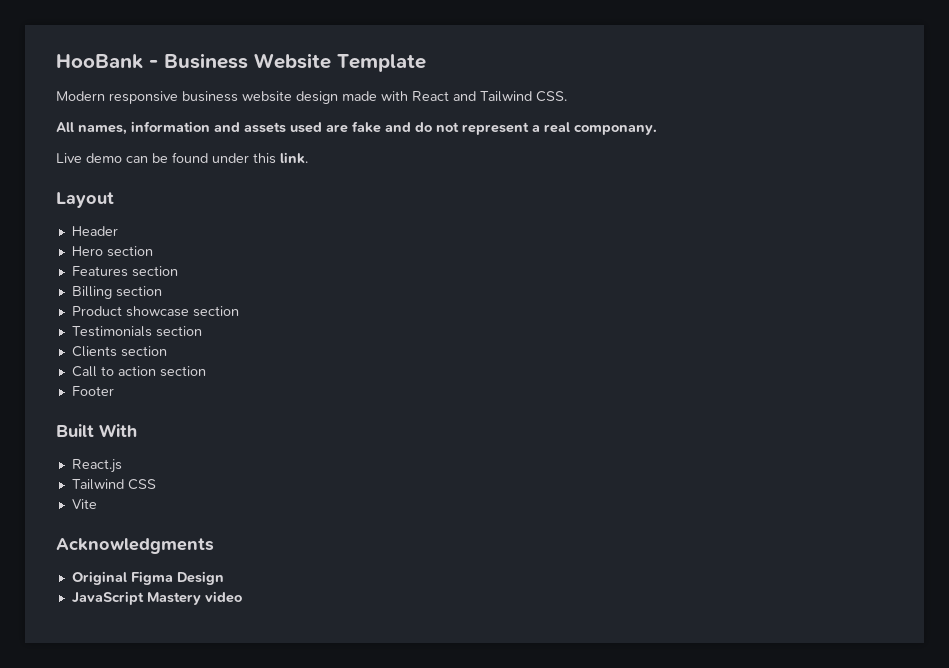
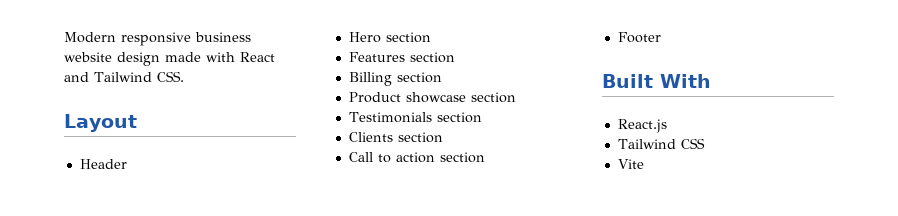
- HooBank - Business Website Template
- All names, information and assets used are fake and do not represent a real componany.
- Live demo can be found under this link.
- Acknowledgments
- Original Figma Design
- JavaScript Mastery video

